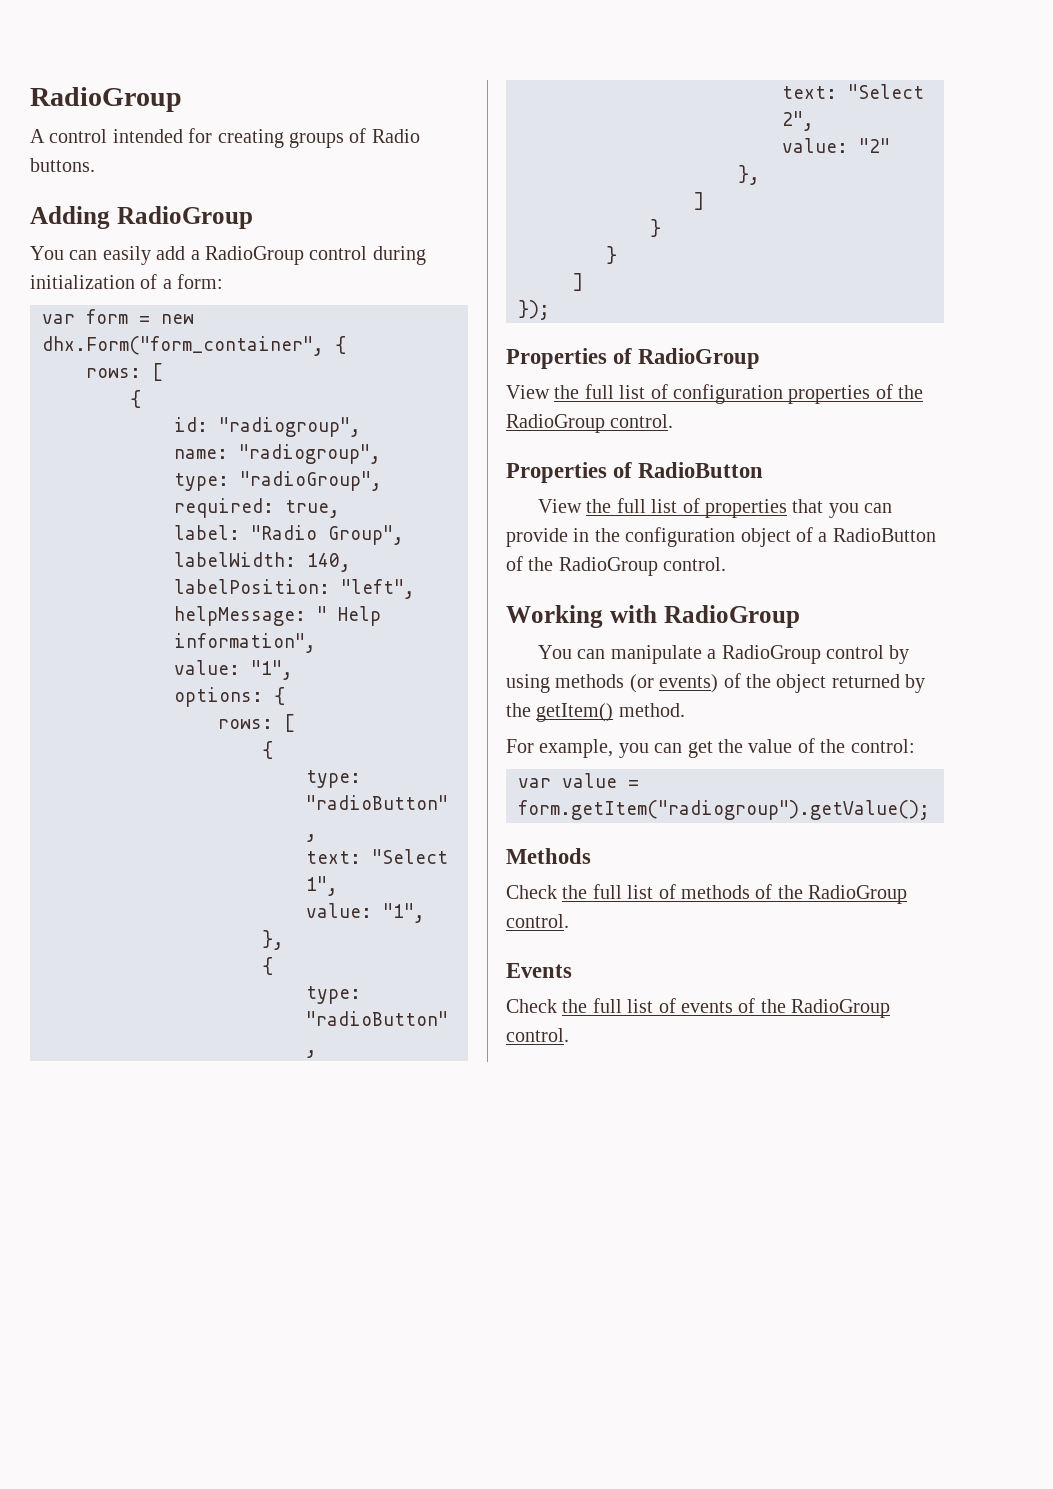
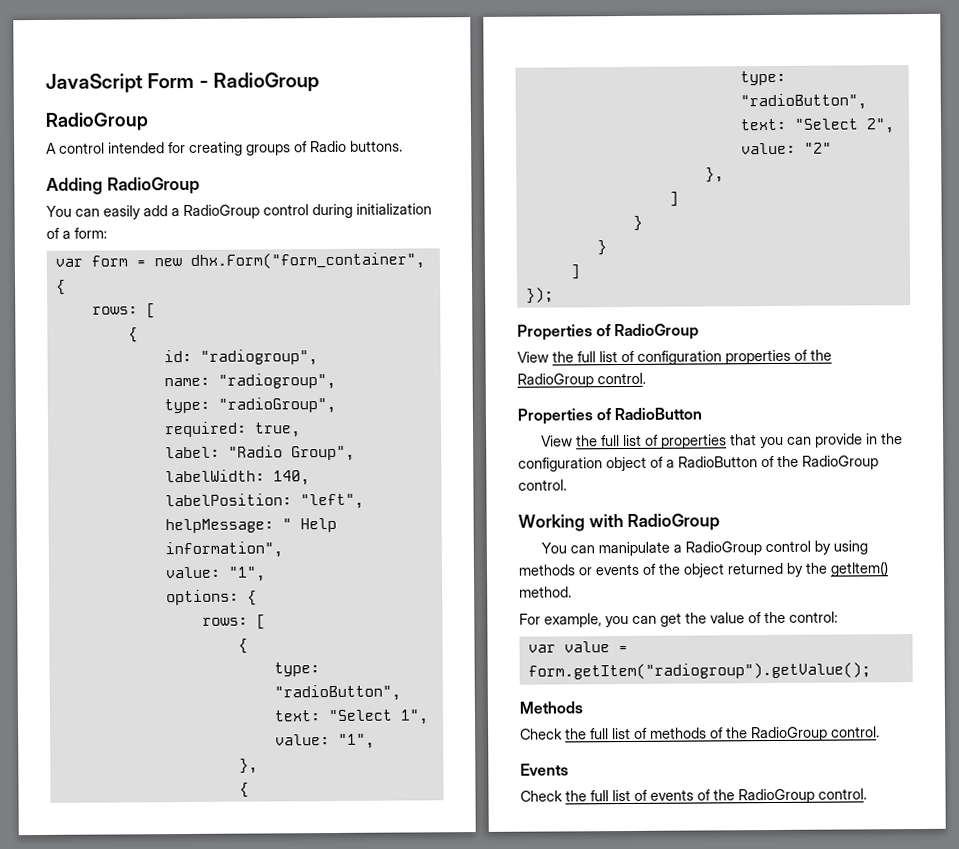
+ JavaScript Form - RadioGroup
- You can manipulate a RadioGroup control by using methods (or events) of the object returned by the getItem() method.
+ You can manipulate a RadioGroup control by using methods or events of the object returned by the getItem() method.

